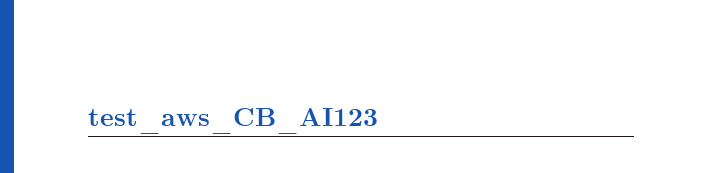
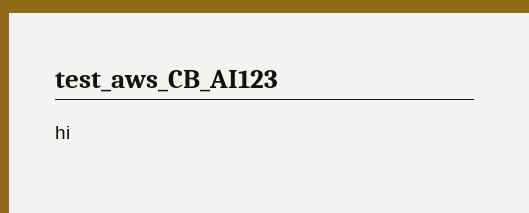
+ hi

